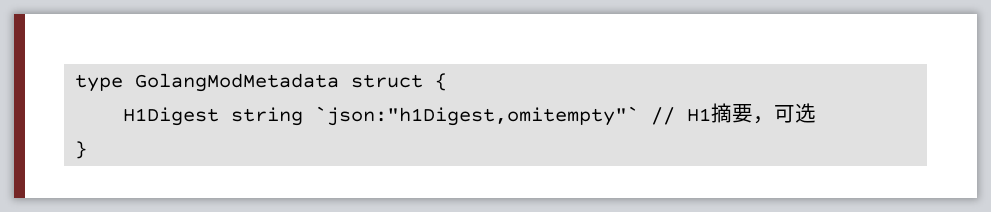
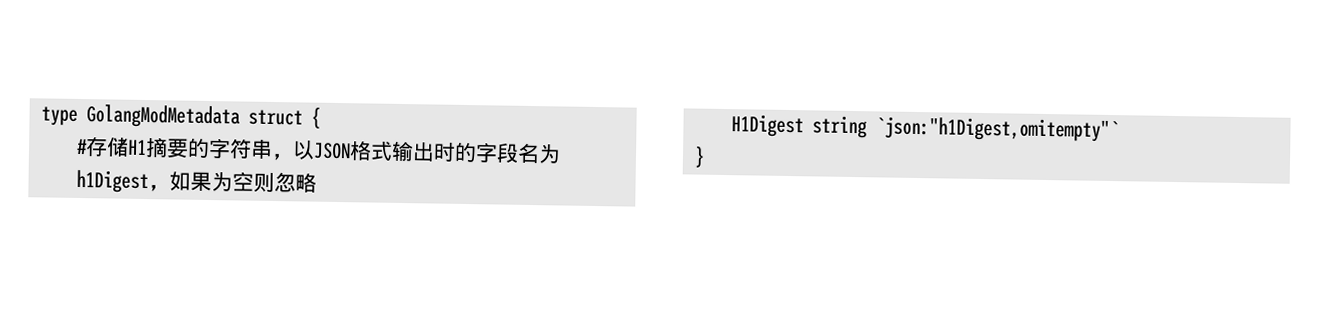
+ #存储H1摘要的字符串，以JSON格式输出时的字段名为h1Digest，如果为空则忽略
- H1Digest string `json:"h1Digest,omitempty"` // H1摘要，可选
+ H1Digest string `json:"h1Digest,omitempty"`

